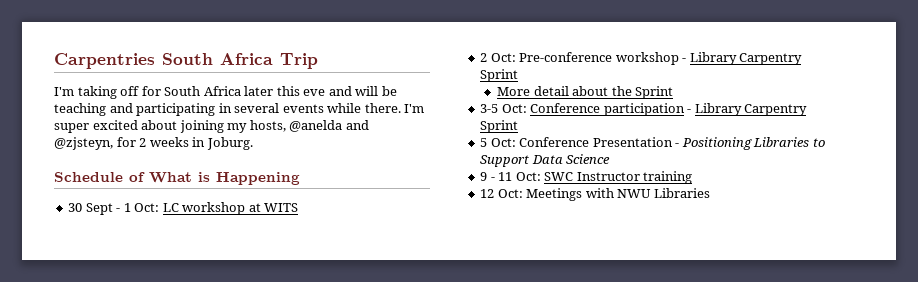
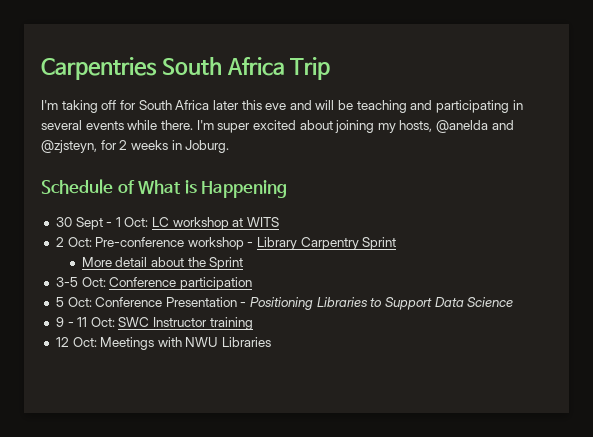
- 3-5 Oct: Conference participation - Library Carpentry Sprint
+ 3-5 Oct: Conference participation

